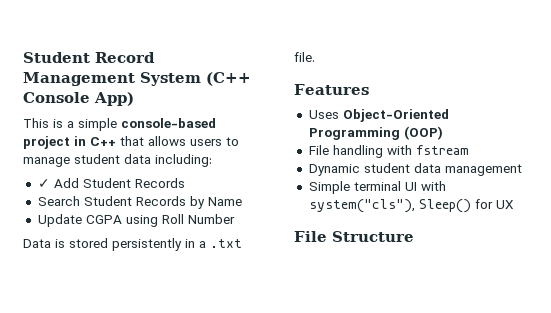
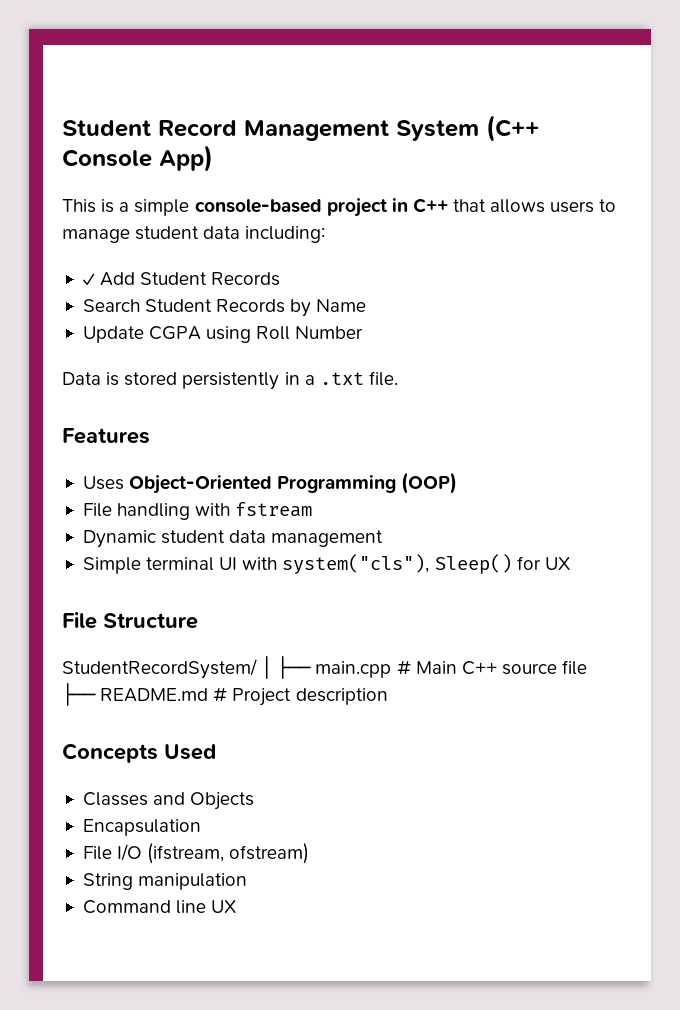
+ StudentRecordSystem/ │ ├── main.cpp # Main C++ source file ├── README.md # Project description
+ Concepts Used
+ Classes and Objects
+ Encapsulation
+ File I/O (ifstream, ofstream)
+ String manipulation
+ Command line UX

